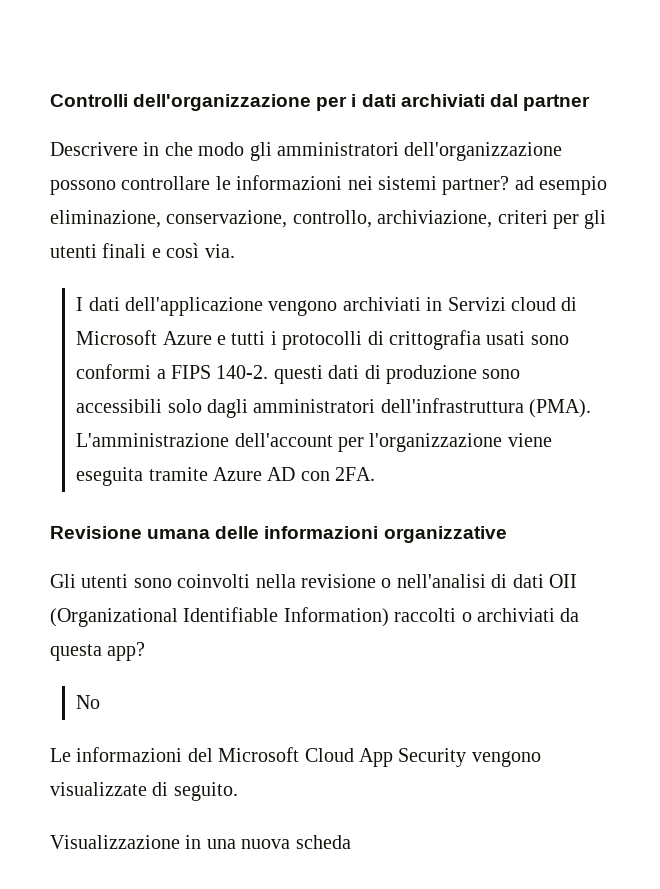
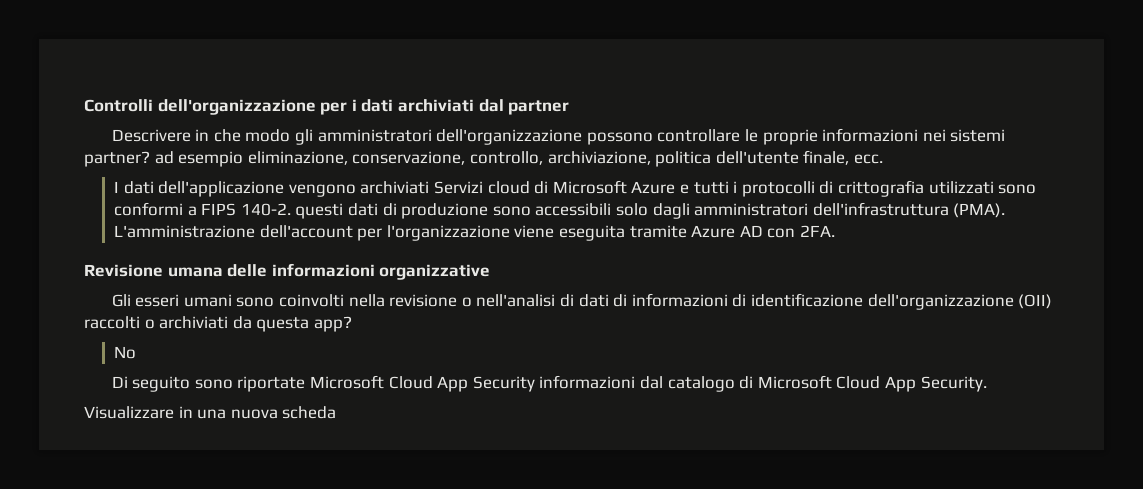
- Descrivere in che modo gli amministratori dell'organizzazione possono controllare le informazioni nei sistemi partner? ad esempio eliminazione, conservazione, controllo, archiviazione, criteri per gli utenti finali e così via.
+ Descrivere in che modo gli amministratori dell'organizzazione possono controllare le proprie informazioni nei sistemi partner? ad esempio eliminazione, conservazione, controllo, archiviazione, politica dell'utente finale, ecc.
- I dati dell'applicazione vengono archiviati in Servizi cloud di Microsoft Azure e tutti i protocolli di crittografia usati sono conformi a FIPS 140-2. questi dati di produzione sono accessibili solo dagli amministratori dell'infrastruttura (PMA).
+ I dati dell'applicazione vengono archiviati Servizi cloud di Microsoft Azure e tutti i protocolli di crittografia utilizzati sono conformi a FIPS 140-2. questi dati di produzione sono accessibili solo dagli amministratori dell'infrastruttura (PMA).
- Gli utenti sono coinvolti nella revisione o nell'analisi di dati OII (Organizational Identifiable Information) raccolti o archiviati da questa app?
+ Gli esseri umani sono coinvolti nella revisione o nell'analisi di dati di informazioni di identificazione dell'organizzazione (OII) raccolti o archiviati da questa app?
- Le informazioni del Microsoft Cloud App Security vengono visualizzate di seguito.
- Visualizzazione in una nuova scheda
+ Di seguito sono riportate Microsoft Cloud App Security informazioni dal catalogo di Microsoft Cloud App Security.
+ Visualizzare in una nuova scheda

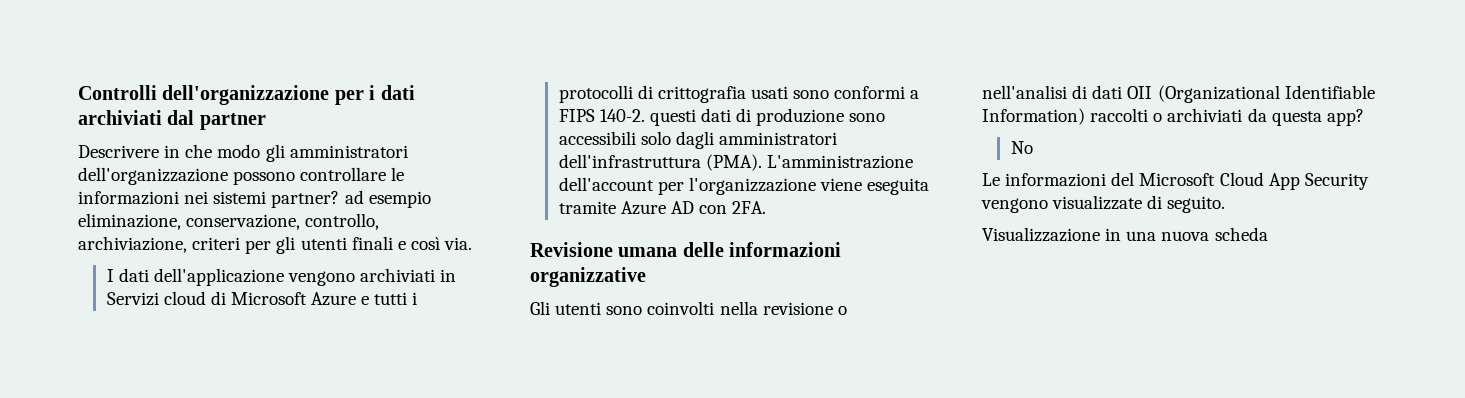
- Descrivere in che modo gli amministratori dell'organizzazione possono controllare le proprie informazioni nei sistemi partner? ad esempio eliminazione, conservazione, controllo, archiviazione, politica dell'utente finale, ecc.
+ Descrivere in che modo gli amministratori dell'organizzazione possono controllare le informazioni nei sistemi partner? ad esempio eliminazione, conservazione, controllo, archiviazione, criteri per gli utenti finali e così via.
- I dati dell'applicazione vengono archiviati Servizi cloud di Microsoft Azure e tutti i protocolli di crittografia utilizzati sono conformi a FIPS 140-2. questi dati di produzione sono accessibili solo dagli amministratori dell'infrastruttura (PMA).
+ I dati dell'applicazione vengono archiviati in Servizi cloud di Microsoft Azure e tutti i protocolli di crittografia usati sono conformi a FIPS 140-2. questi dati di produzione sono accessibili solo dagli amministratori dell'infrastruttura (PMA).
- Gli esseri umani sono coinvolti nella revisione o nell'analisi di dati di informazioni di identificazione dell'organizzazione (OII) raccolti o archiviati da questa app?
+ Gli utenti sono coinvolti nella revisione o nell'analisi di dati OII (Organizational Identifiable Information) raccolti o archiviati da questa app?
- Di seguito sono riportate Microsoft Cloud App Security informazioni dal catalogo di Microsoft Cloud App Security.
- Visualizzare in una nuova scheda
+ Le informazioni del Microsoft Cloud App Security vengono visualizzate di seguito.
+ Visualizzazione in una nuova scheda

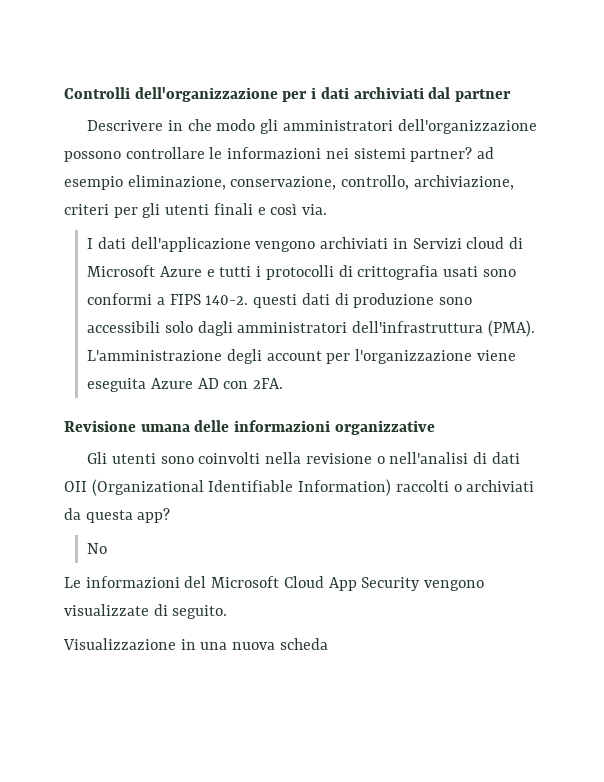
- L'amministrazione dell'account per l'organizzazione viene eseguita tramite Azure AD con 2FA.
+ L'amministrazione degli account per l'organizzazione viene eseguita Azure AD con 2FA.

